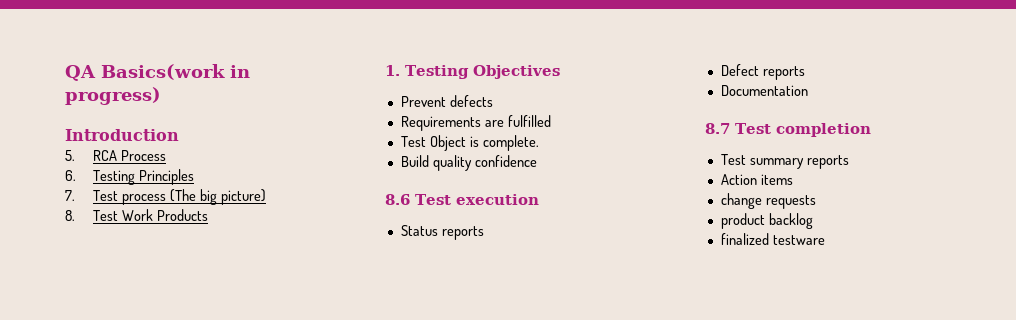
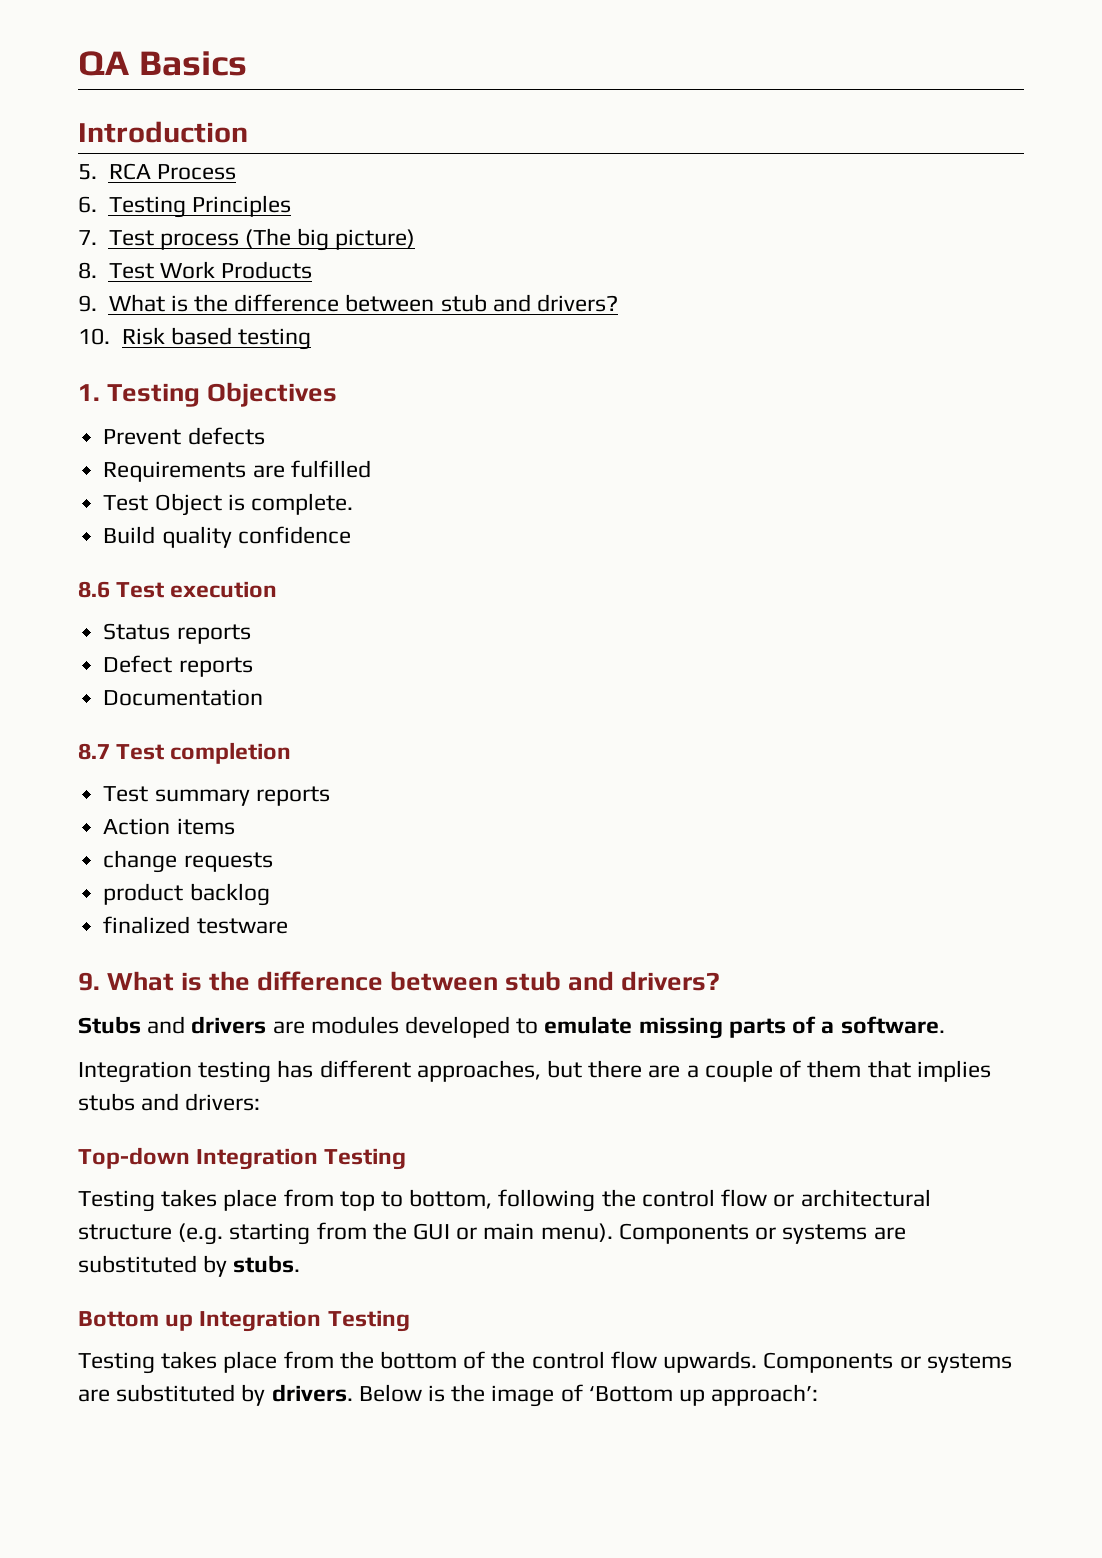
- QA Basics(work in progress)
+ QA Basics
  8. Test Work Products
+ 9. What is the difference between stub and drivers?
+ 10. Risk based testing
  finalized testware
+ 9. What is the difference between stub and drivers?
+ Stubs and drivers are modules developed to emulate missing parts of a software.
+ Integration testing has different approaches, but there are a couple of them that implies stubs and drivers:
+ Top-down Integration Testing
+ Testing takes place from top to bottom, following the control flow or architectural structure (e.g. starting from the GUI or main menu). Components or systems are substituted by stubs.
+ Bottom up Integration Testing
+ Testing takes place from the bottom of the control flow upwards. Components or systems are substituted by drivers. Below is the image of ‘Bottom up approach’:

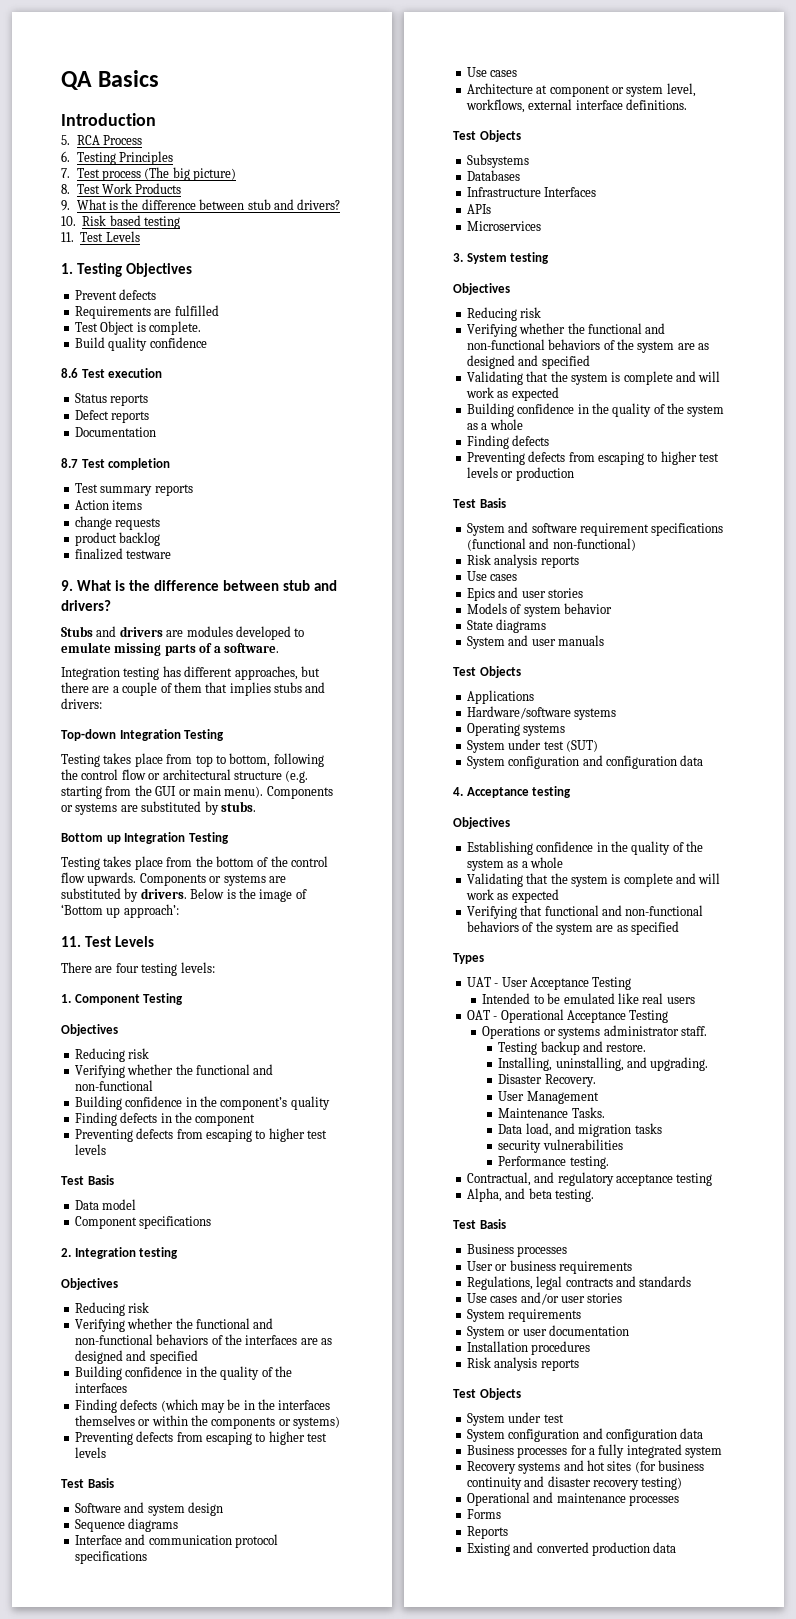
  10. Risk based testing
+ 11. Test Levels
  Below is the image of ‘Bottom up approach’:
+ 11. Test Levels
+ There are four testing levels:
+ 1. Component Testing
+ Objectives
+ Reducing risk
+ Verifying whether the functional and non-functional
+ Building confidence in the component’s quality
+ Finding defects in the component
+ Preventing defects from escaping to higher test levels
+ Test Basis
+ Data model
+ Component specifications
+ 2. Integration testing
+ Objectives
+ Reducing risk
+ Verifying whether the functional and non-functional behaviors of the interfaces are as designed and specified
+ Building confidence in the quality of the interfaces
+ Finding defects (which may be in the interfaces themselves or within the components or systems)
+ Preventing defects from escaping to higher test levels
+ Test Basis
+ Software and system design
+ Sequence diagrams
+ Interface and communication protocol specifications
+ Use cases
+ Architecture at component or system level, workflows, external interface definitions.
+ Test Objects
+ Subsystems
+ Databases
+ Infrastructure Interfaces
+ APIs
+ Microservices
+ 3. System testing
+ Objectives
+ Reducing risk
+ Verifying whether the functional and non-functional behaviors of the system are as designed and specified
+ Validating that the system is complete and will work as expected
+ Building confidence in the quality of the system as a whole
+ Finding defects
+ Preventing defects from escaping to higher test levels or production
+ Test Basis
+ System and software requirement specifications (functional and non-functional)
+ Risk analysis reports
+ Use cases
+ Epics and user stories
+ Models of system behavior
+ State diagrams
+ System and user manuals
+ Test Objects
+ Applications
+ Hardware/software systems
+ Operating systems
+ System under test (SUT)
+ System configuration and configuration data
+ 4. Acceptance testing
+ Objectives
+ Establishing confidence in the quality of the system as a whole
+ Validating that the system is complete and will work as expected
+ Verifying that functional and non-functional behaviors of the system are as specified
+ Types
+ UAT - User Acceptance Testing
+ Intended to be emulated like real users
+ OAT - Operational Acceptance Testing
+ Operations or systems administrator staff.
+ Testing backup and restore.
+ Installing, uninstalling, and upgrading.
+ Disaster Recovery.
+ User Management
+ Maintenance Tasks.
+ Data load, and migration tasks
+ security vulnerabilities
+ Performance testing.
+ Contractual, and regulatory acceptance testing
+ Alpha, and beta testing.
+ Test Basis
+ Business processes
+ User or business requirements
+ Regulations, legal contracts and standards
+ Use cases and/or user stories
+ System requirements
+ System or user documentation
+ Installation procedures
+ Risk analysis reports
+ Test Objects
+ System under test
+ System configuration and configuration data
+ Business processes for a fully integrated system
+ Recovery systems and hot sites (for business continuity and disaster recovery testing)
+ Operational and maintenance processes
+ Forms
+ Reports
+ Existing and converted production data

